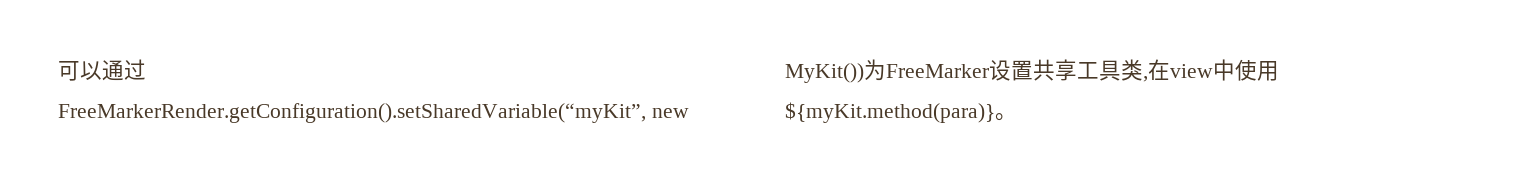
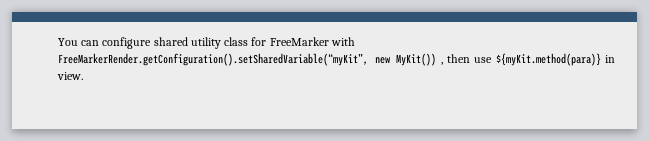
- 可以通过FreeMarkerRender.getConfiguration().setSharedVariable(“myKit”, new MyKit())为FreeMarker设置共享工具类,在view中使用${myKit.method(para)}。
+ You can configure shared utility class for FreeMarker with FreeMarkerRender.getConfiguration().setSharedVariable(“myKit”, new MyKit()) , then use ${myKit.method(para)} in view.

